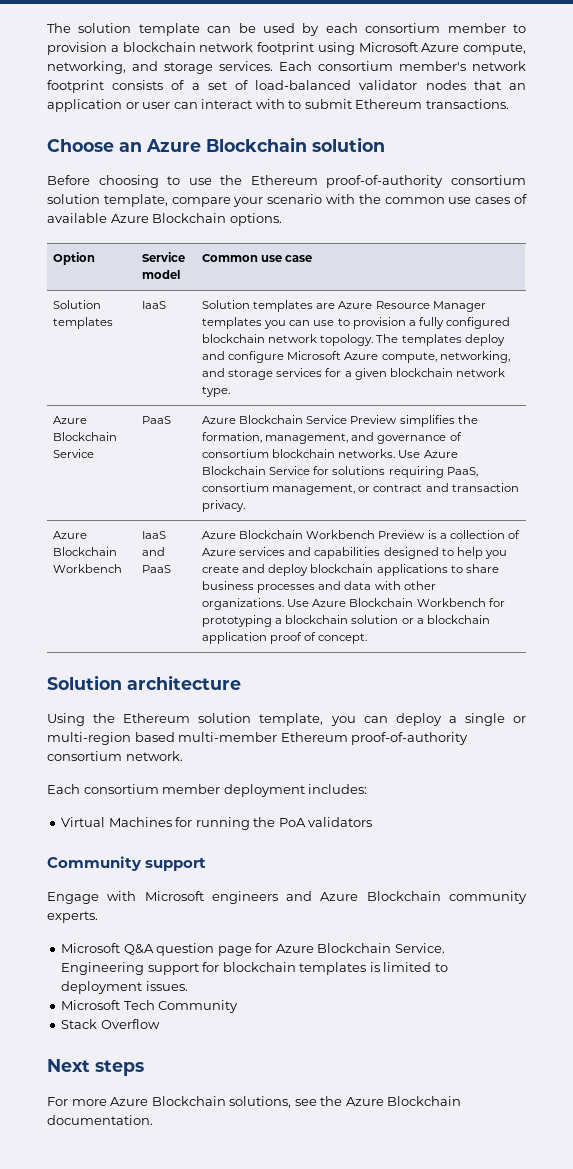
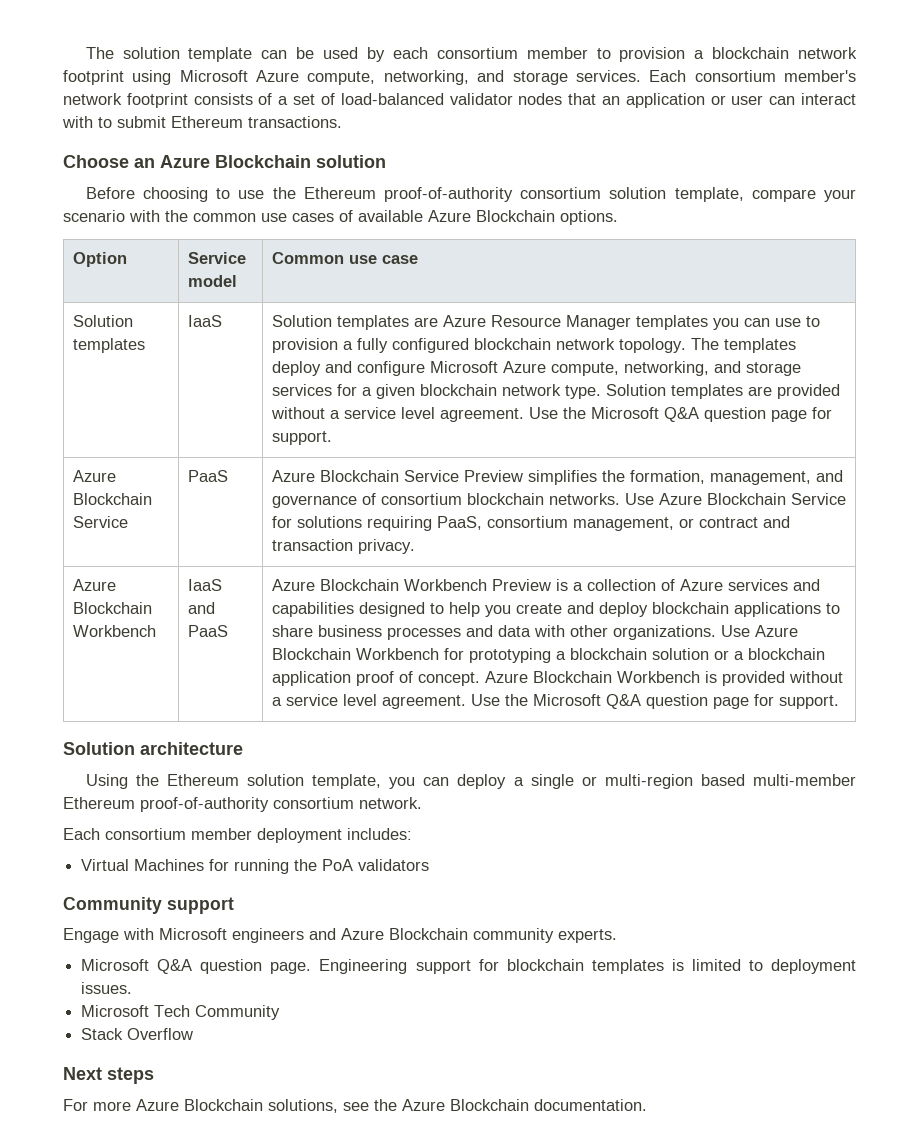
+ Solution templates are provided without a service level agreement. Use the Microsoft Q&A question page for support.
+ Azure Blockchain Workbench is provided without a service level agreement. Use the Microsoft Q&A question page for support.
- Microsoft Q&A question page for Azure Blockchain Service.
+ Microsoft Q&A question page.

